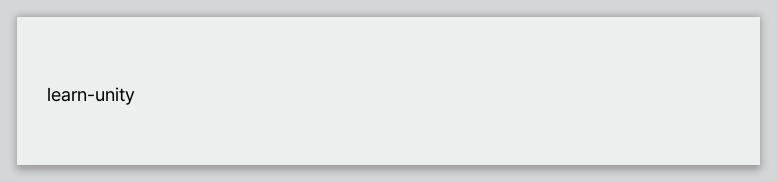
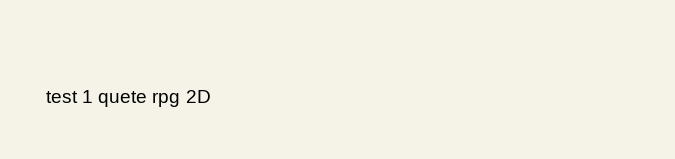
- learn-unity
+ test 1 quete rpg 2D

